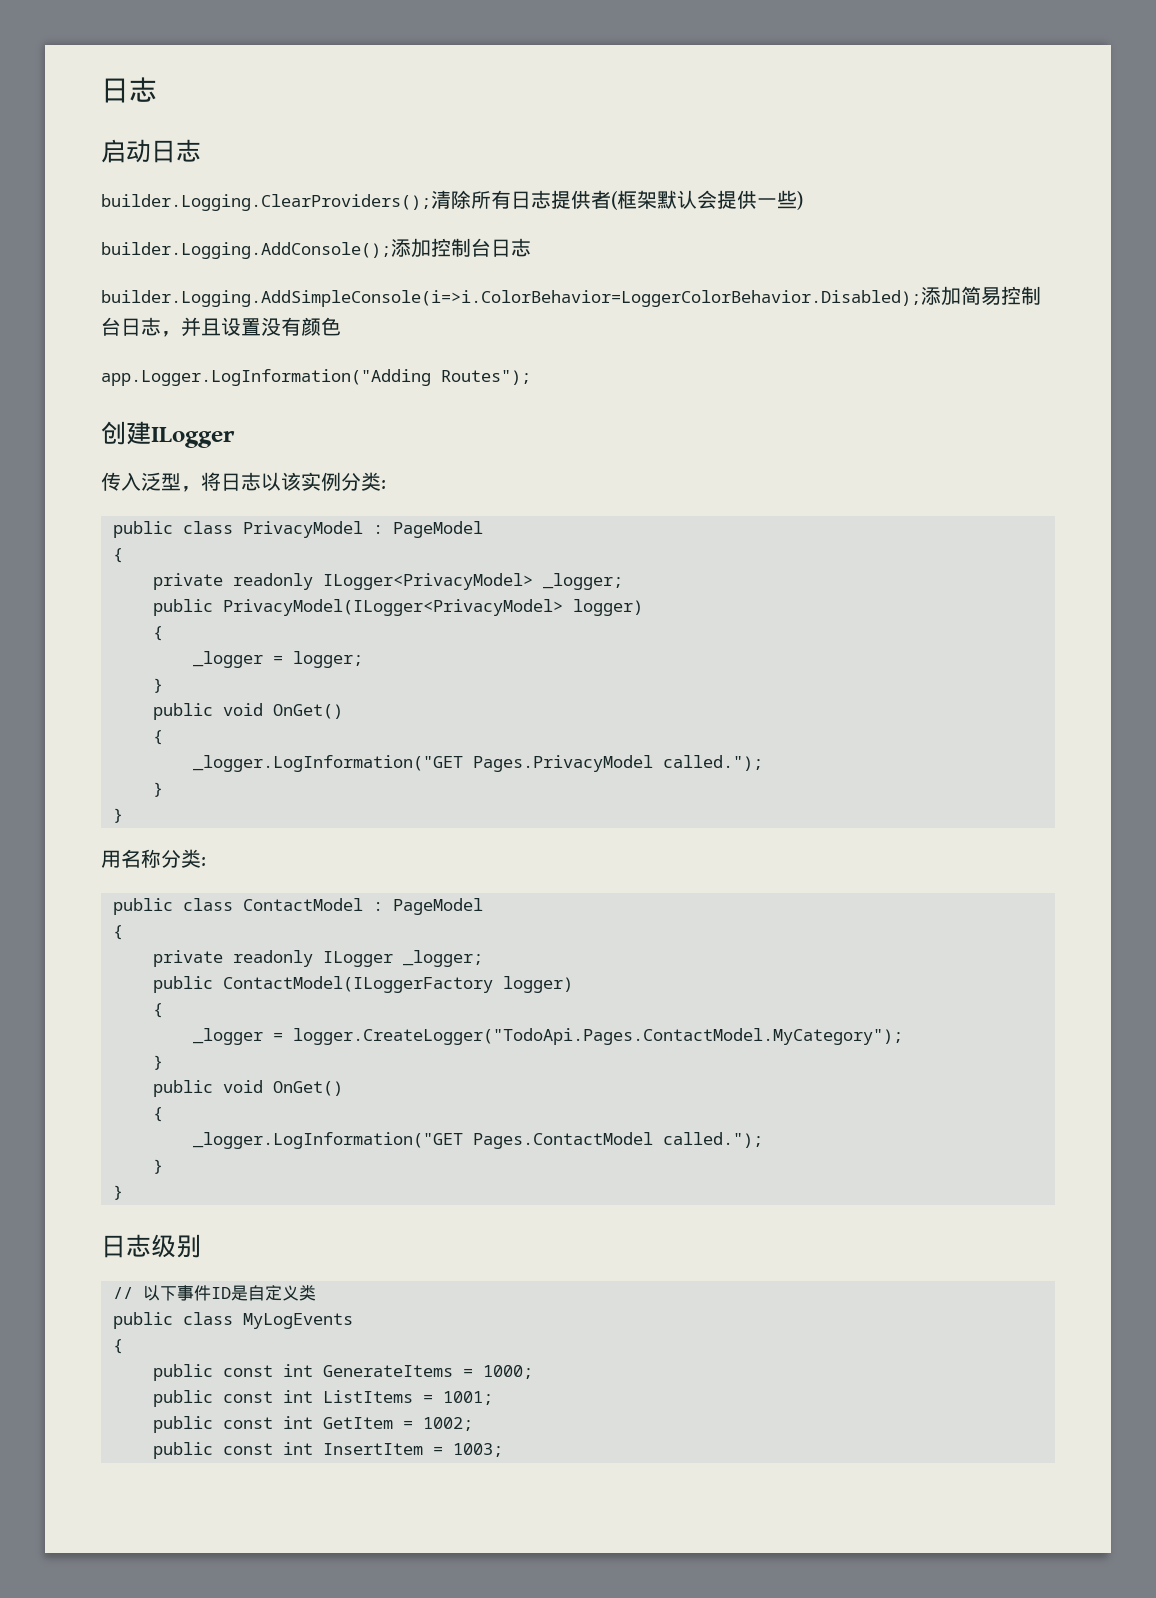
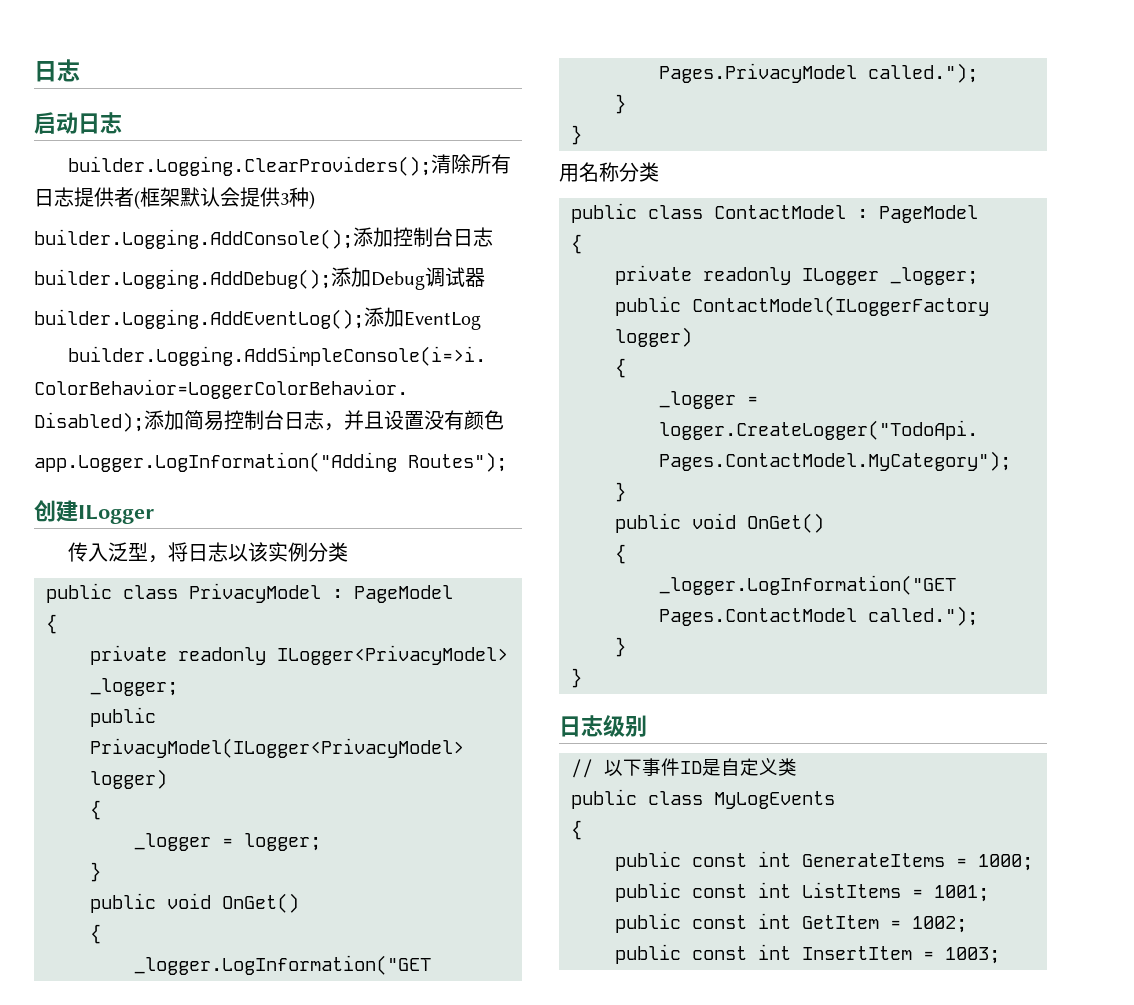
- builder.Logging.ClearProviders();清除所有日志提供者(框架默认会提供一些)
+ builder.Logging.ClearProviders();清除所有日志提供者(框架默认会提供3种)
+ builder.Logging.AddDebug();添加Debug调试器
+ builder.Logging.AddEventLog();添加EventLog
- 传入泛型，将日志以该实例分类:
+ 传入泛型，将日志以该实例分类
- 用名称分类:
+ 用名称分类

